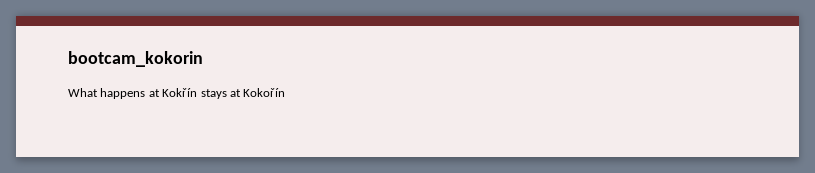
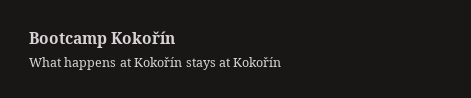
- bootcam_kokorin
+ Bootcamp Kokořín
- What happens at Kokřín stays at Kokořín
+ What happens at Kokořín stays at Kokořín

